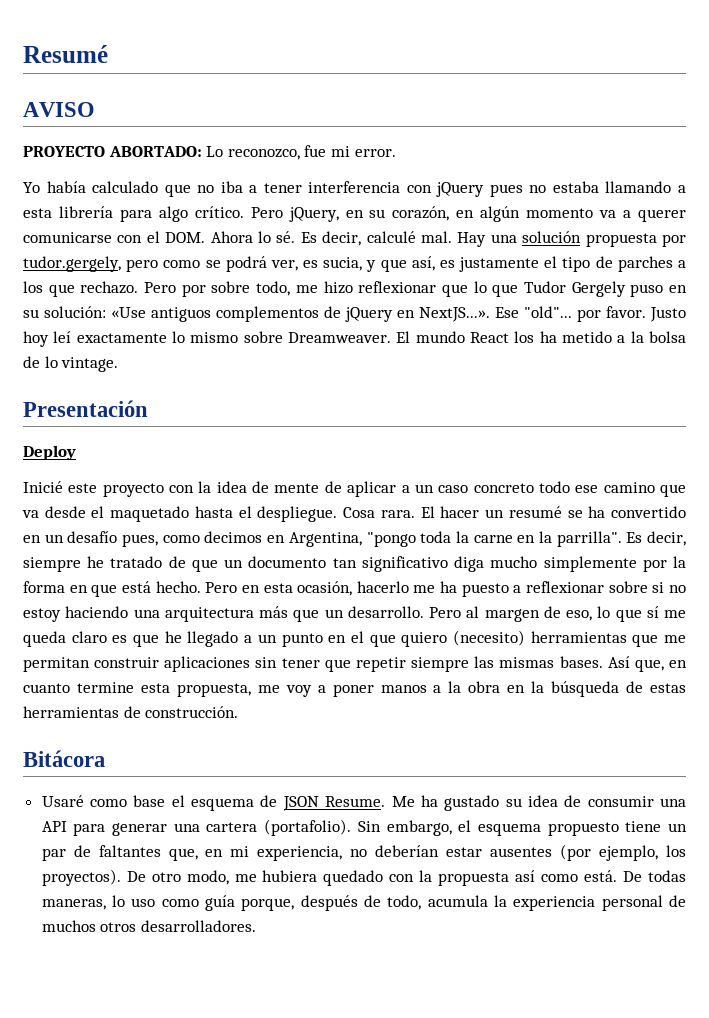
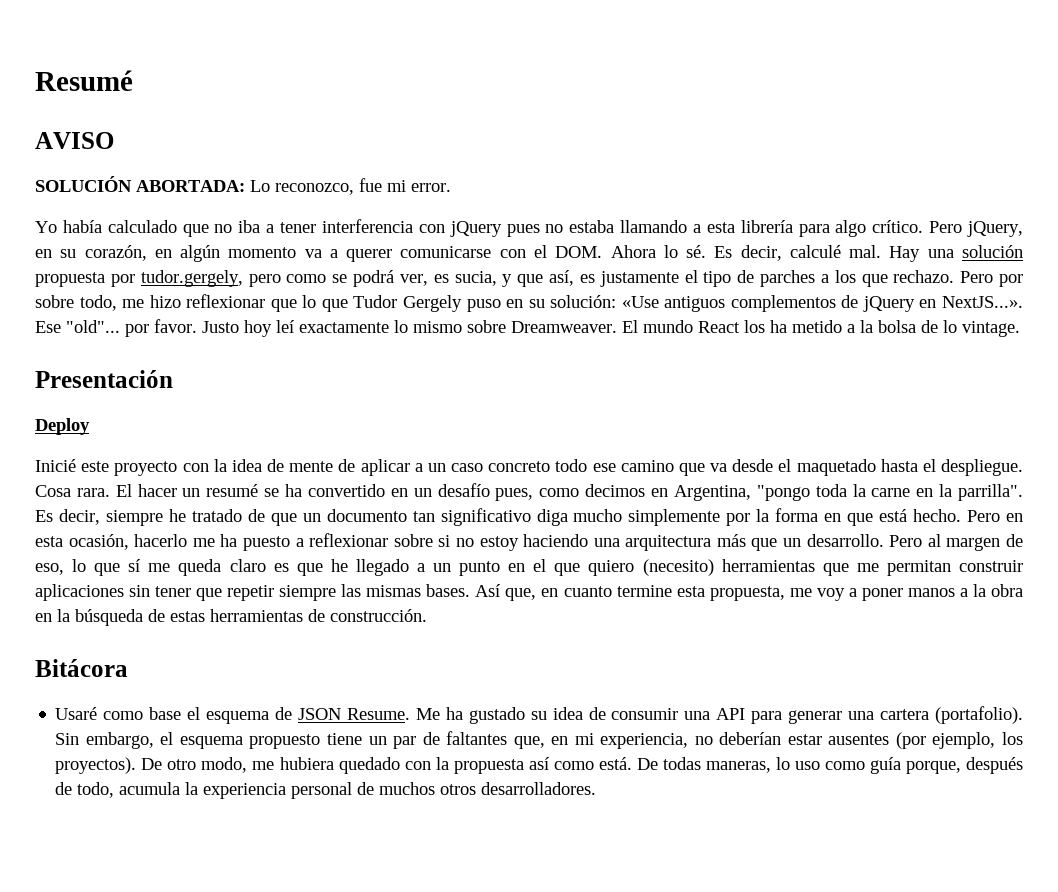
- PROYECTO ABORTADO: Lo reconozco, fue mi error.
+ SOLUCIÓN ABORTADA: Lo reconozco, fue mi error.

